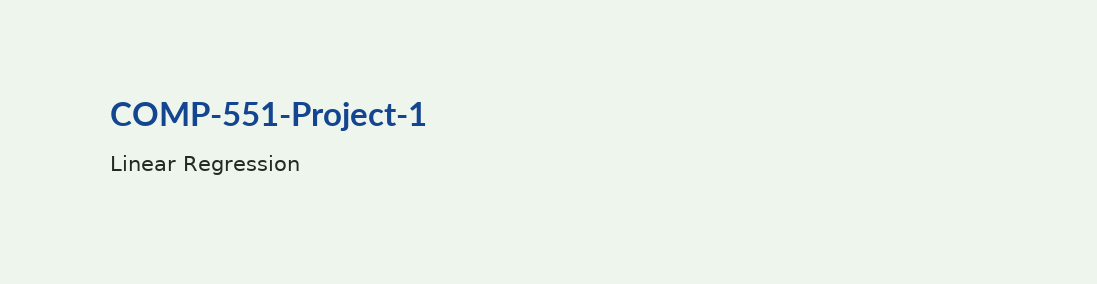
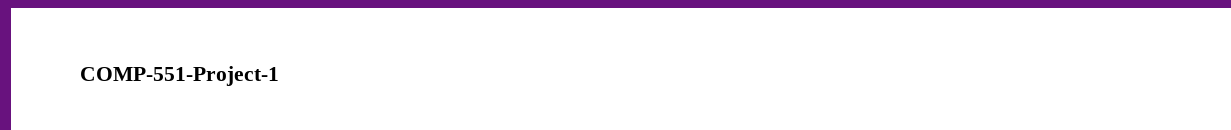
- Linear Regression

